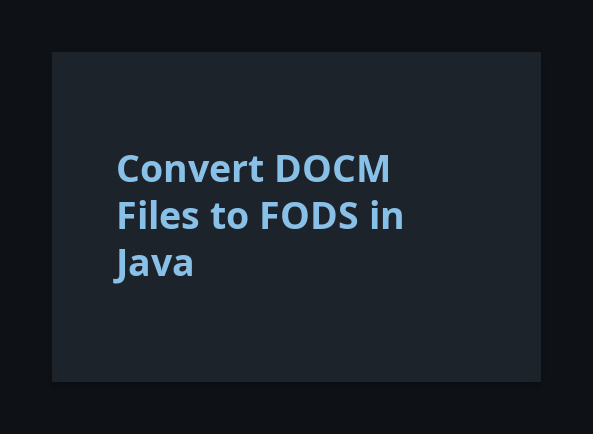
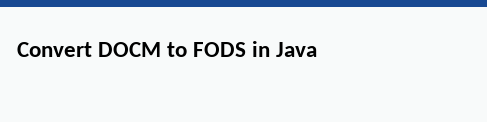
- Convert DOCM Files to FODS in Java
+ Convert DOCM to FODS in Java

